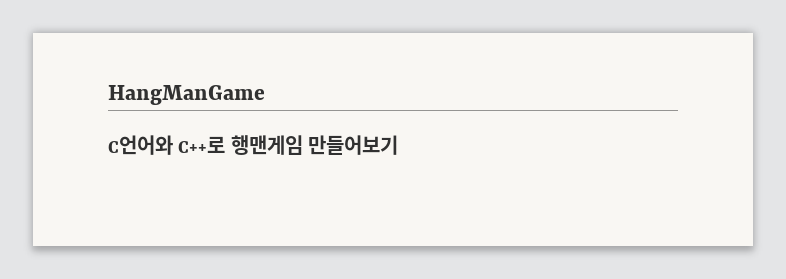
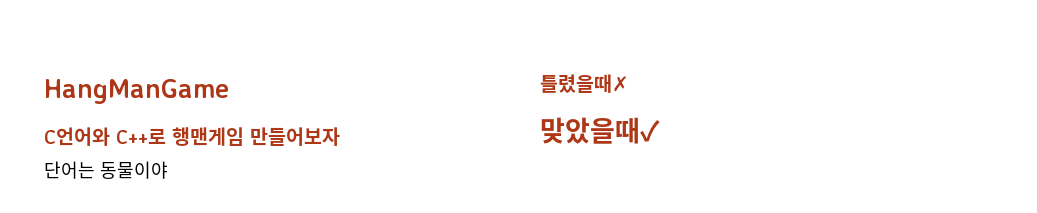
- C언어와 C++로 행맨게임 만들어보기
+ C언어와 C++로 행맨게임 만들어보자
+ 단어는 동물이야
+ 틀렸을때✗
+ 맞았을때✓

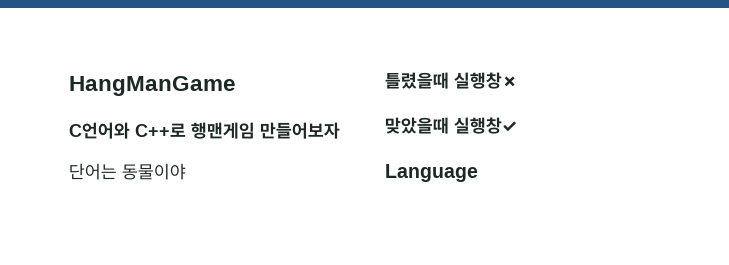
- 틀렸을때✗
- 맞았을때✓
+ 틀렸을때 실행창✗
+ 맞았을때 실행창✓
+ Language

